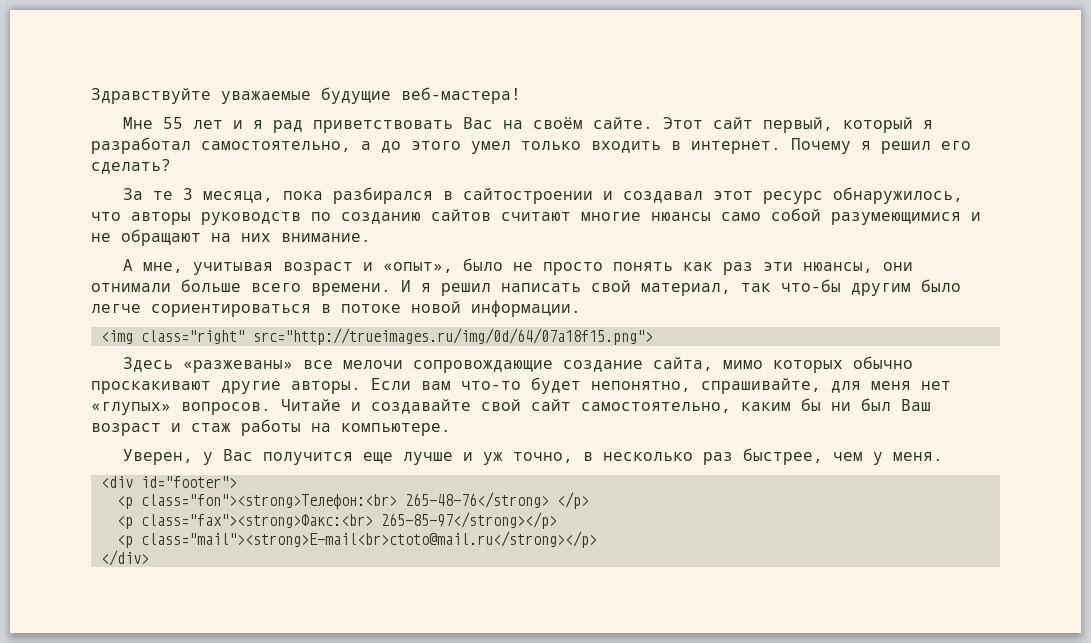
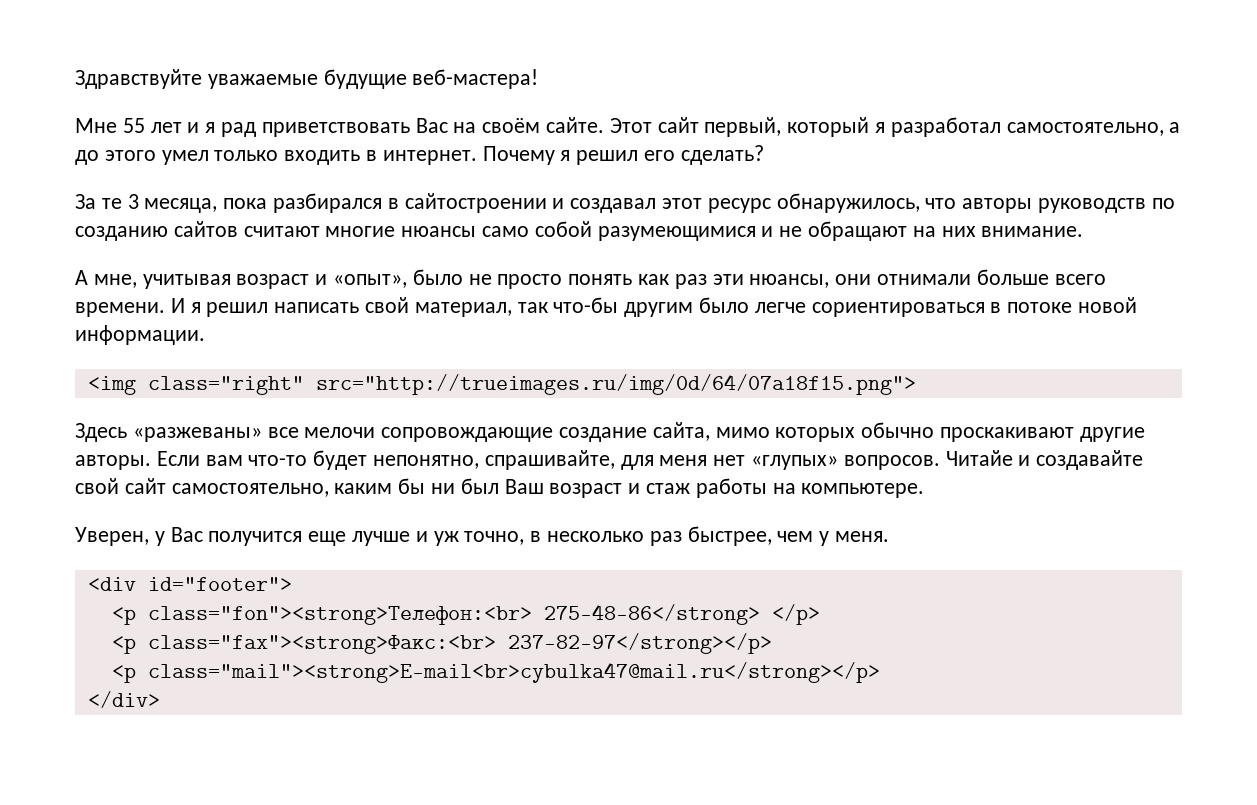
- <p class="fon"><strong>Телефон:<br> 265-48-76</strong> </p>
+ <p class="fon"><strong>Телефон:<br> 275-48-86</strong> </p>
- <p class="fax"><strong>Факс:<br> 265-85-97</strong></p>
- <p class="mail"><strong>E-mail<br>ctoto@mail.ru</strong></p>
+ <p class="fax"><strong>Факс:<br> 237-82-97</strong></p>
+ <p class="mail"><strong>E-mail<br>cybulka47@mail.ru</strong></p>

